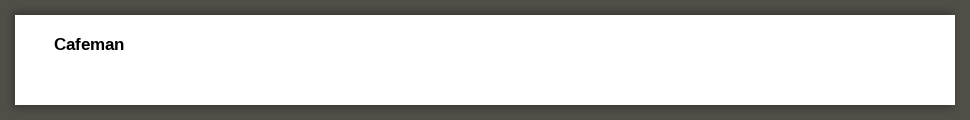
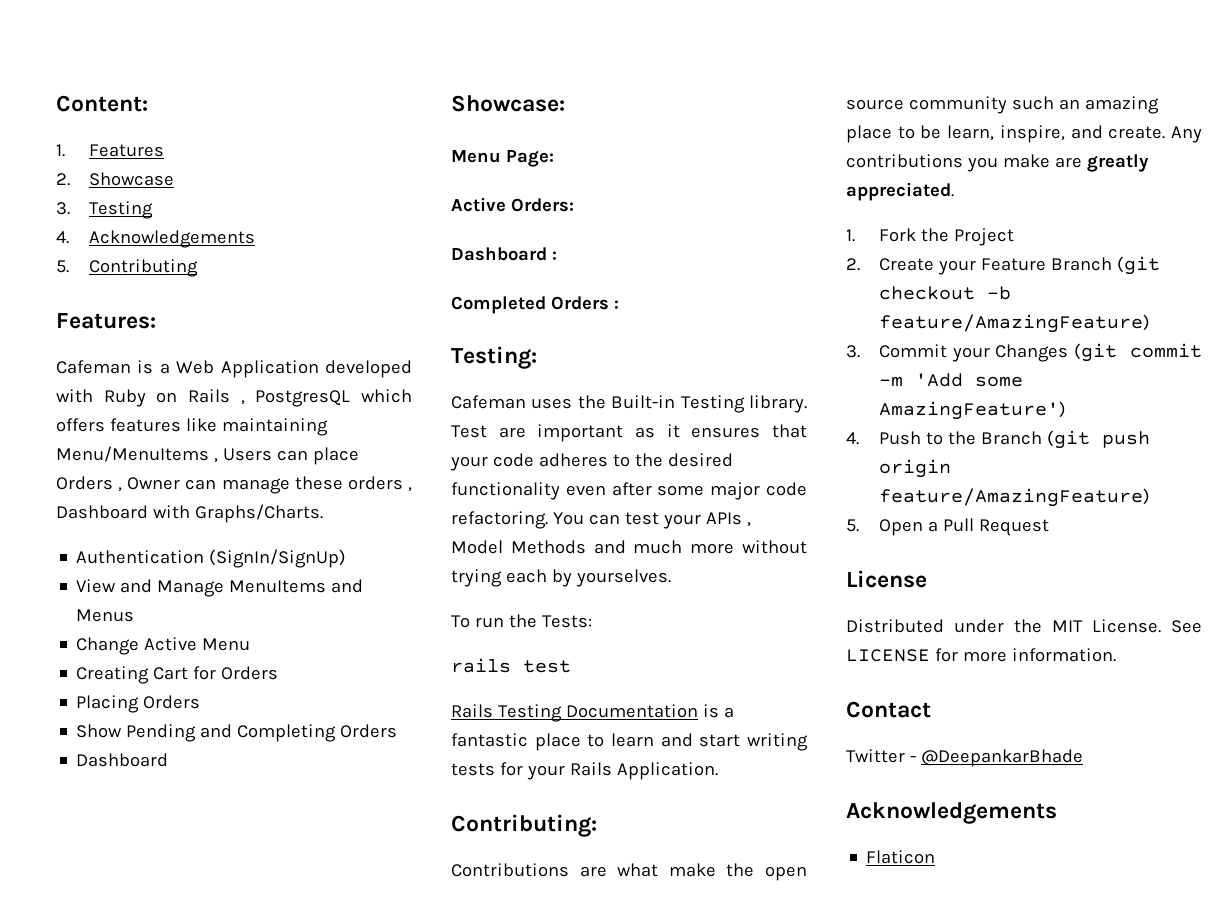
- Cafeman
+ Content:
+ 1. Features
+ 2. Showcase
+ 3. Testing
+ 4. Acknowledgements
+ 5. Contributing
+ Features:
+ Cafeman is a Web Application developed with Ruby on Rails , PostgresQL which offers features like maintaining Menu/MenuItems , Users can place Orders , Owner can manage these orders , Dashboard with Graphs/Charts.
+ Authentication (SignIn/SignUp)
+ View and Manage MenuItems and Menus
+ Change Active Menu
+ Creating Cart for Orders
+ Placing Orders
+ Show Pending and Completing Orders
+ Dashboard
+ Showcase:
+ Menu Page:
+ Active Orders:
+ Dashboard :
+ Completed Orders :
+ Testing:
+ Cafeman uses the Built-in Testing library. Test are important as it ensures that your code adheres to the desired functionality even after some major code refactoring. You can test your APIs , Model Methods and much more without trying each by yourselves.
+ To run the Tests:
+ rails test
+ Rails Testing Documentation is a fantastic place to learn and start writing tests for your Rails Application.
+ Contributing:
+ Contributions are what make the open source community such an amazing place to be learn, inspire, and create. Any contributions you make are greatly appreciated.
+ 1. Fork the Project
+ 2. Create your Feature Branch (git checkout -b feature/AmazingFeature)
+ 3. Commit your Changes (git commit -m 'Add some AmazingFeature')
+ 4. Push to the Branch (git push origin feature/AmazingFeature)
+ 5. Open a Pull Request
+ License
+ Distributed under the MIT License. See LICENSE for more information.
+ Contact
+ Twitter - @DeepankarBhade
+ Acknowledgements
+ Flaticon

